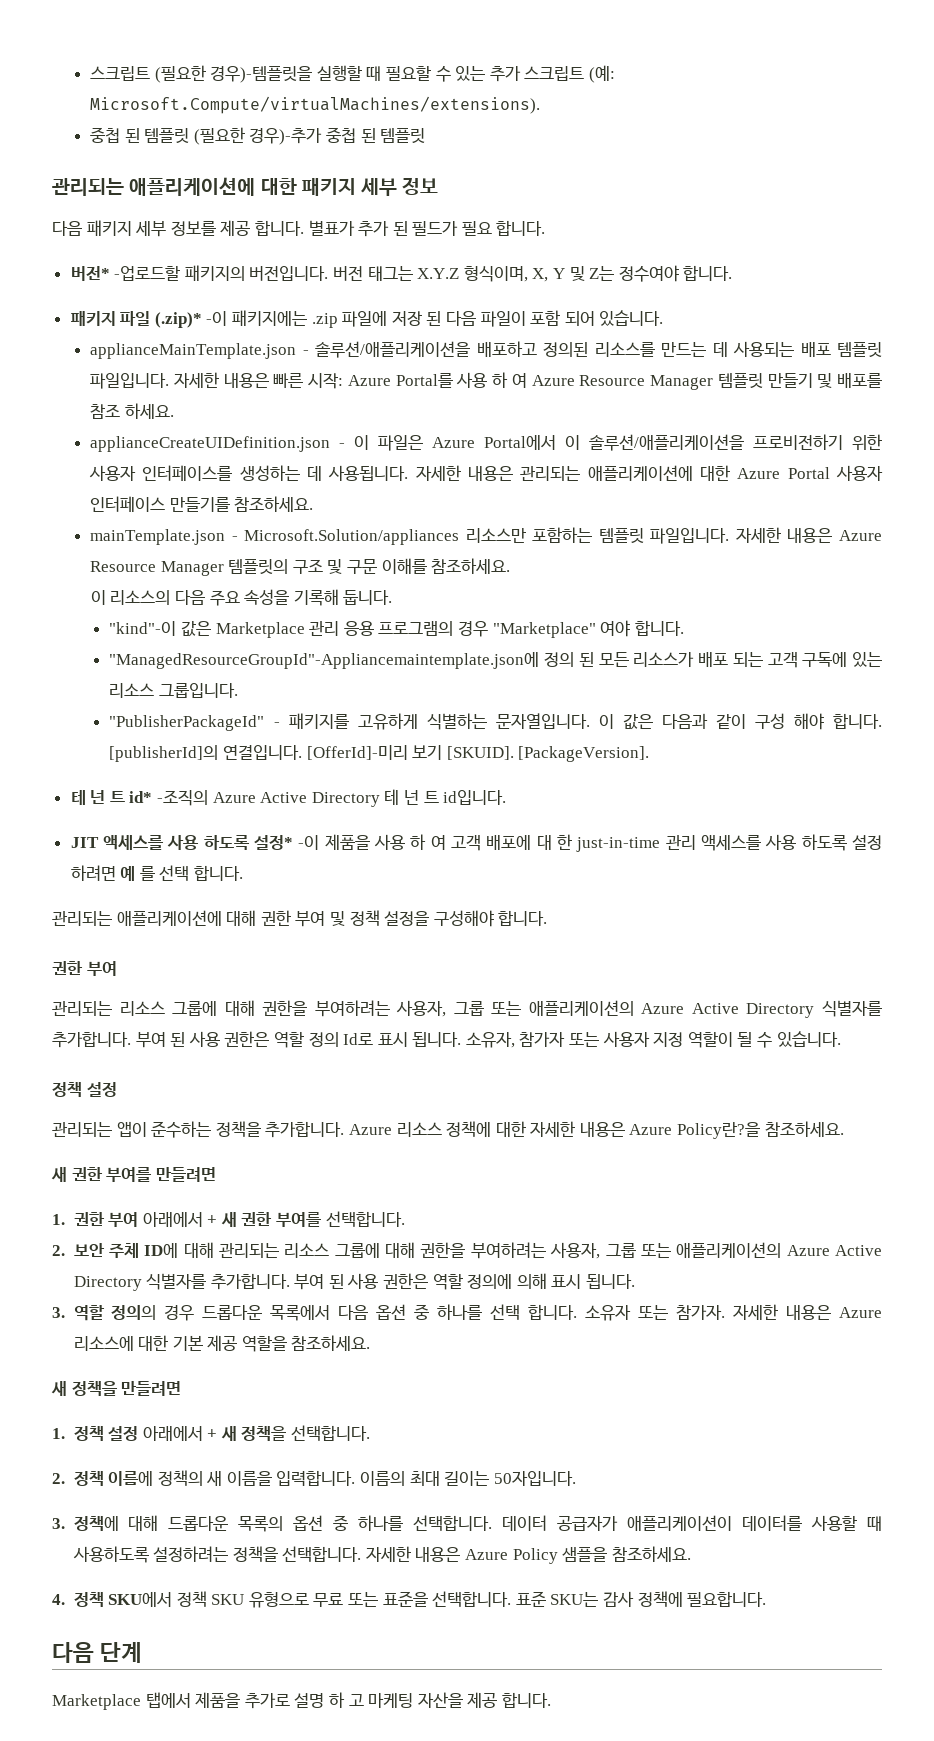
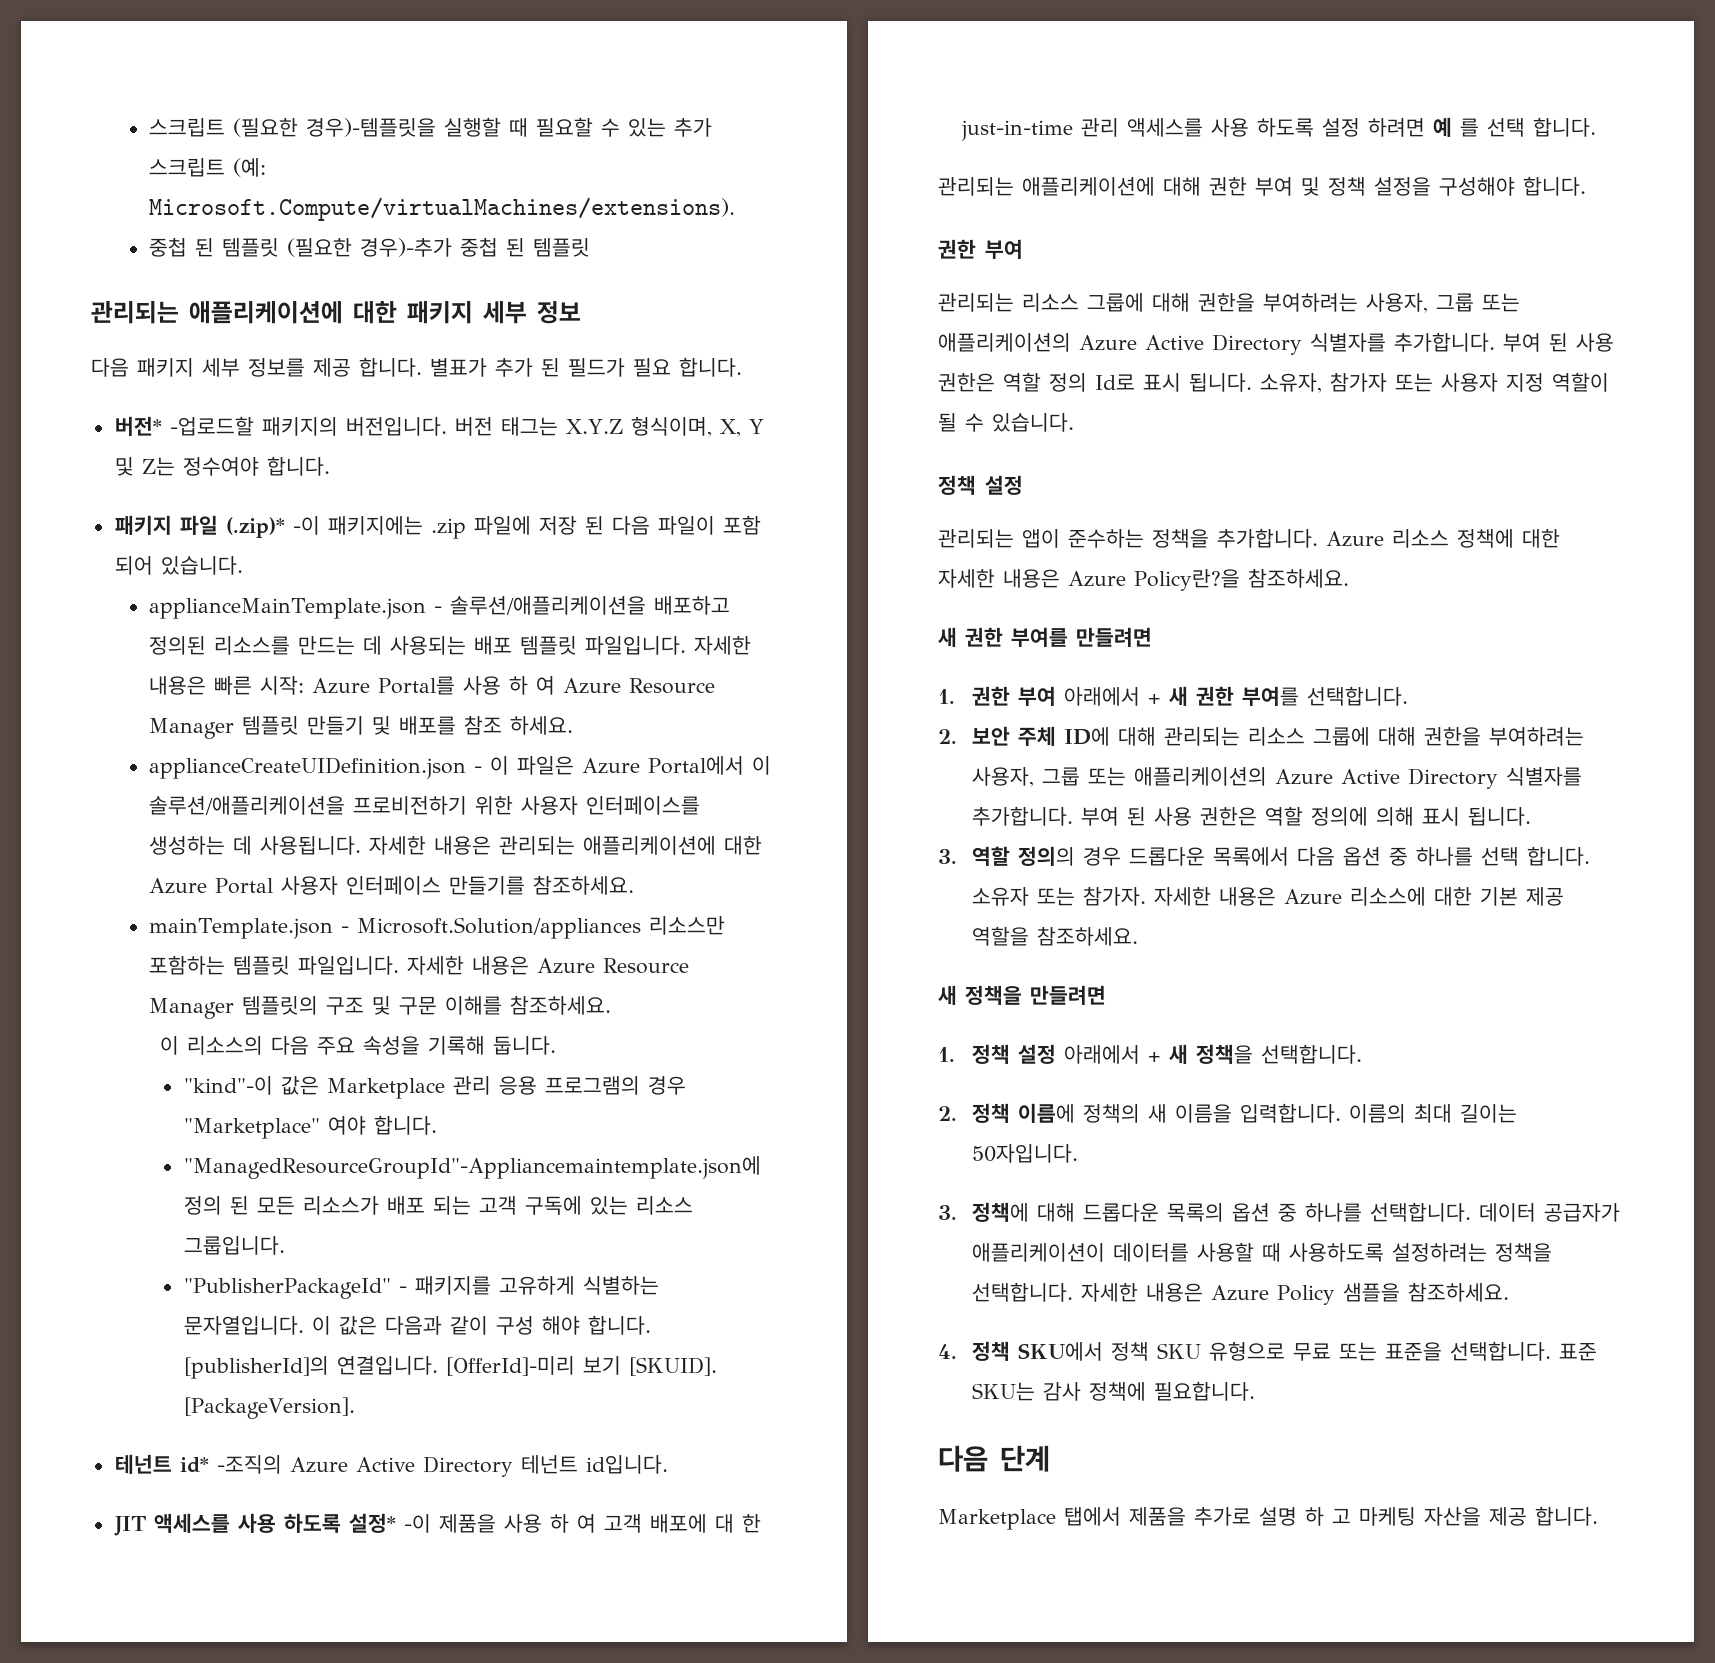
- 테 넌 트 id* -조직의 Azure Active Directory 테 넌 트 id입니다.
+ 테넌트 id* -조직의 Azure Active Directory 테넌트 id입니다.

